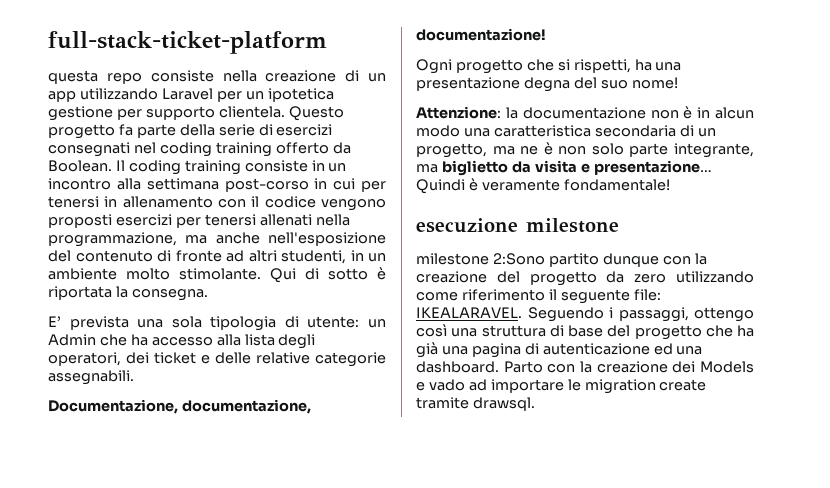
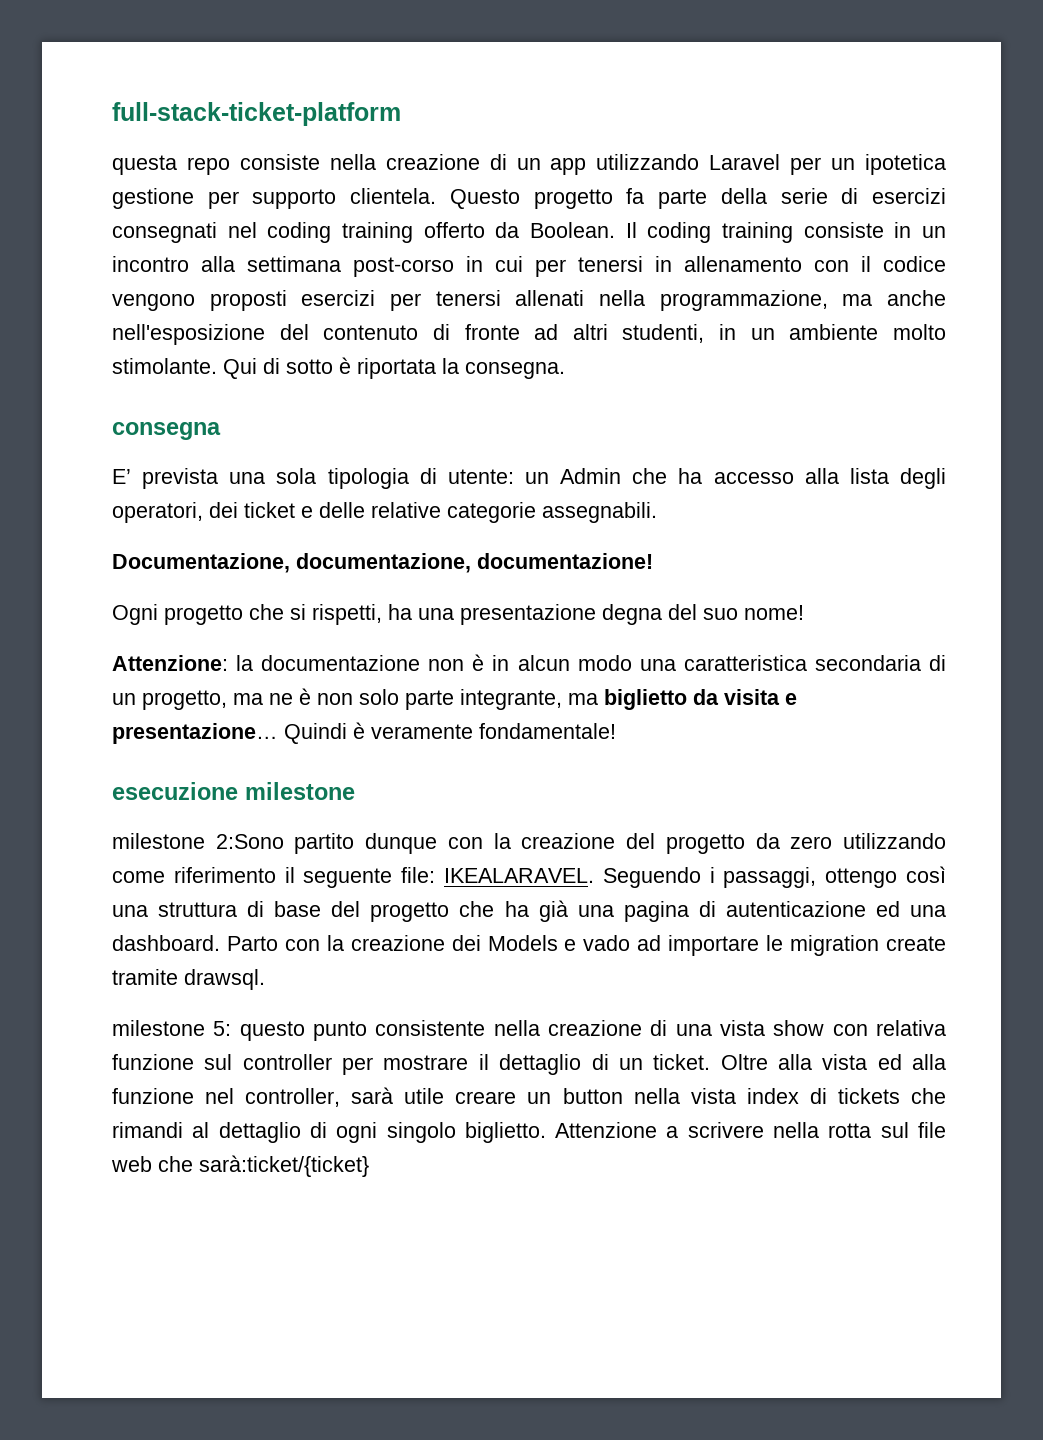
+ consegna
+ milestone 5: questo punto consistente nella creazione di una vista show con relativa funzione sul controller per mostrare il dettaglio di un ticket. Oltre alla vista ed alla funzione nel controller, sarà utile creare un button nella vista index di tickets che rimandi al dettaglio di ogni singolo biglietto. Attenzione a scrivere nella rotta sul file web che sarà:ticket/{ticket}

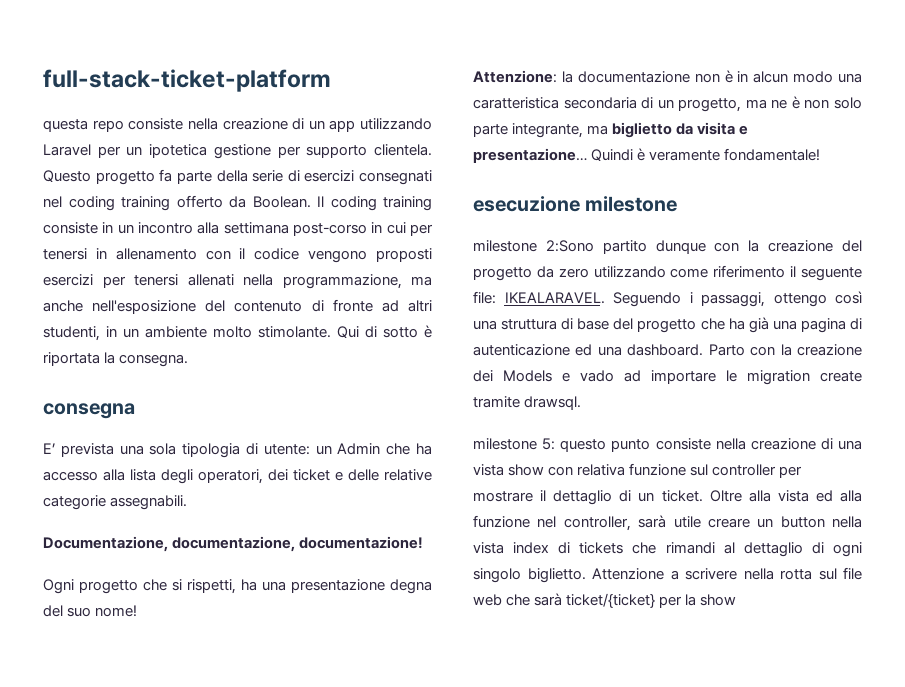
- milestone 5: questo punto consistente nella creazione di una vista show con relativa funzione sul controller per mostrare il dettaglio di un ticket.
+ milestone 5: questo punto consiste nella creazione di una vista show con relativa funzione sul controller per mostrare il dettaglio di un ticket.
- Attenzione a scrivere nella rotta sul file web che sarà:ticket/{ticket}
+ Attenzione a scrivere nella rotta sul file web che sarà ticket/{ticket} per la show

